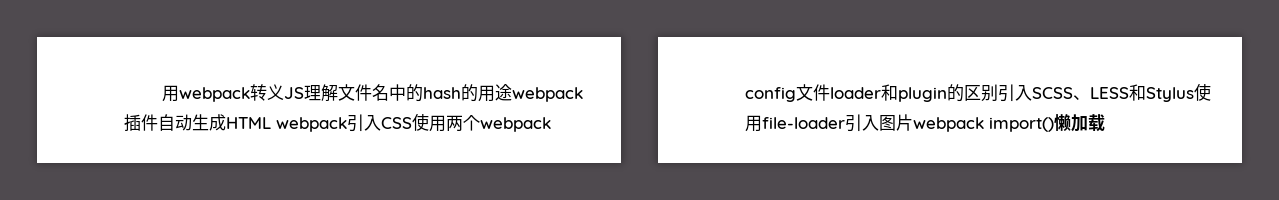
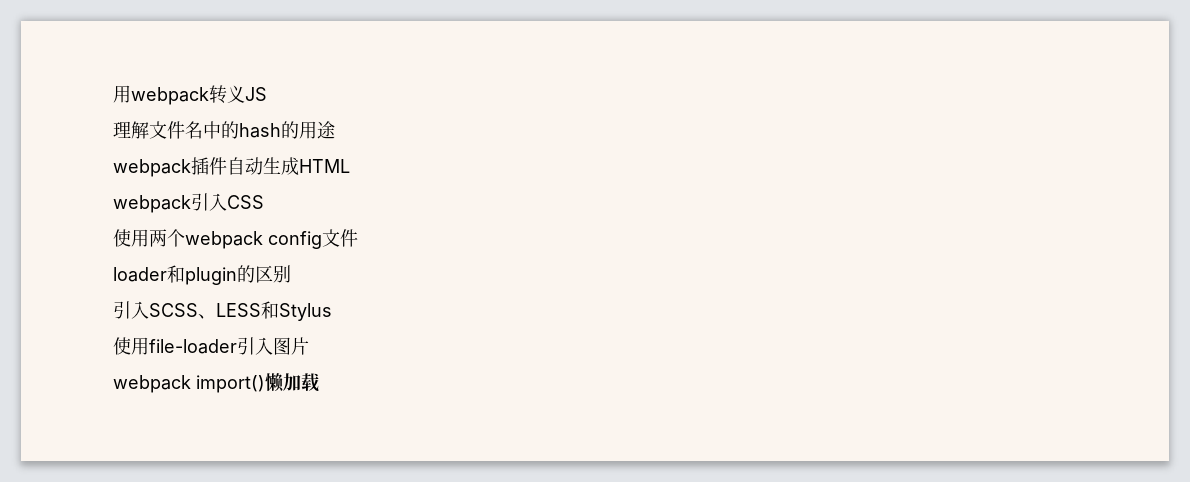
- 用webpack转义JS理解文件名中的hash的用途webpack插件自动生成HTML webpack引入CSS使用两个webpack config文件loader和plugin的区别引入SCSS、LESS和Stylus使用file-loader引入图片webpack import()懒加载
+ 用webpack转义JS
+ 理解文件名中的hash的用途
+ webpack插件自动生成HTML
+ webpack引入CSS
+ 使用两个webpack config文件
+ loader和plugin的区别
+ 引入SCSS、LESS和Stylus
+ 使用file-loader引入图片
+ webpack import()懒加载

